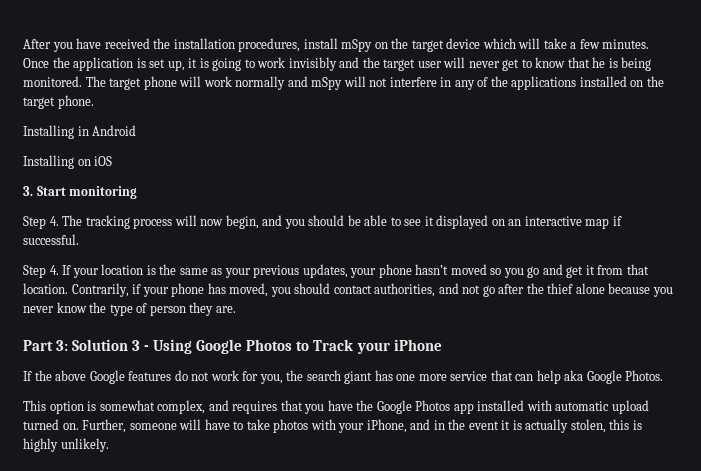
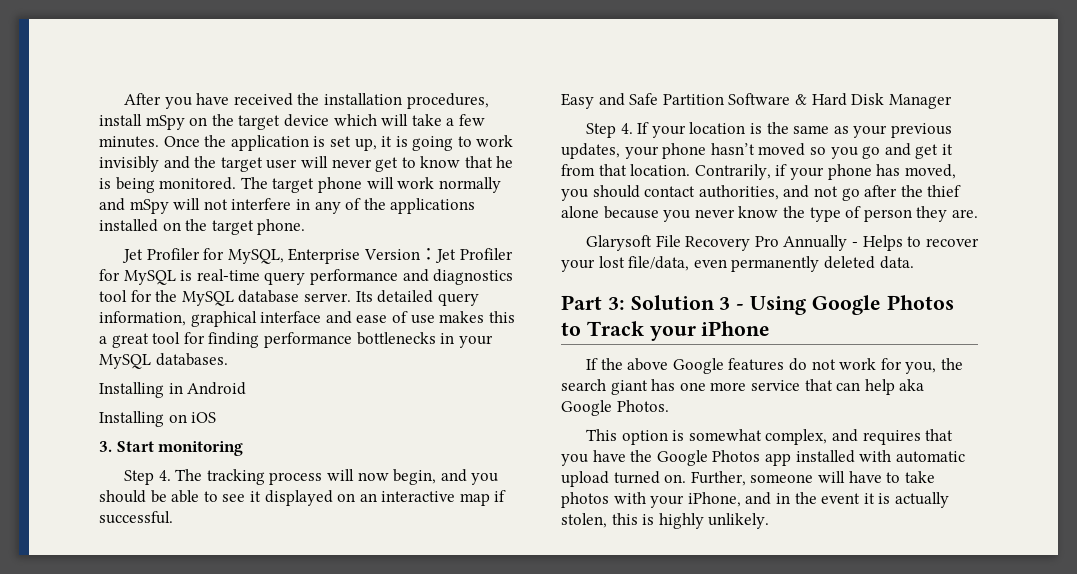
+ Jet Profiler for MySQL, Enterprise Version：Jet Profiler for MySQL is real-time query performance and diagnostics tool for the MySQL database server. Its detailed query information, graphical interface and ease of use makes this a great tool for finding performance bottlenecks in your MySQL databases.
+ Easy and Safe Partition Software & Hard Disk Manager
+ Glarysoft File Recovery Pro Annually - Helps to recover your lost file/data, even permanently deleted data.

